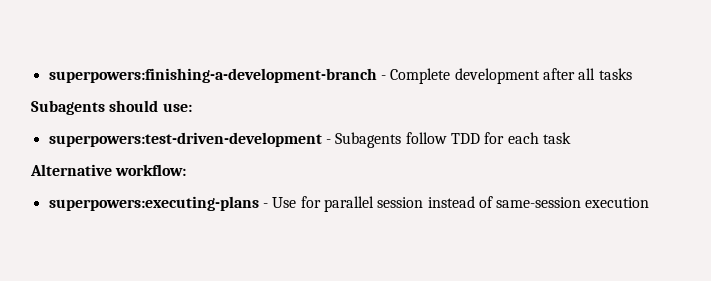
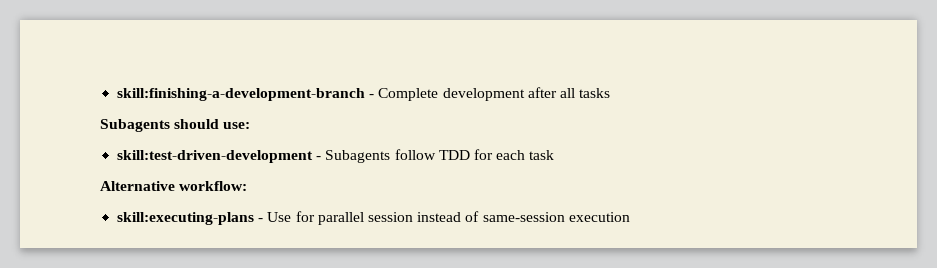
- superpowers:finishing-a-development-branch - Complete development after all tasks
+ skill:finishing-a-development-branch - Complete development after all tasks
- superpowers:test-driven-development - Subagents follow TDD for each task
+ skill:test-driven-development - Subagents follow TDD for each task
- superpowers:executing-plans - Use for parallel session instead of same-session execution
+ skill:executing-plans - Use for parallel session instead of same-session execution

